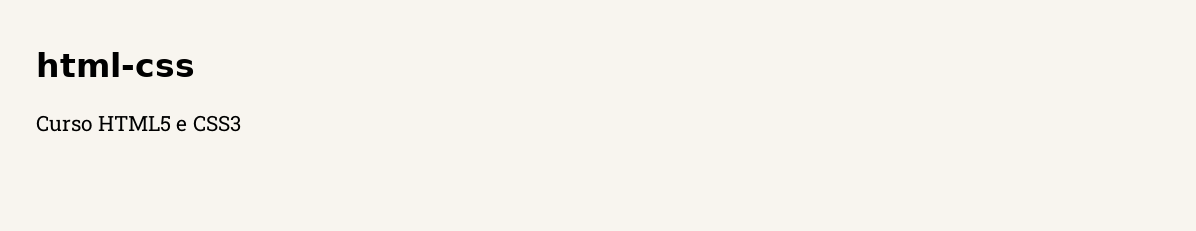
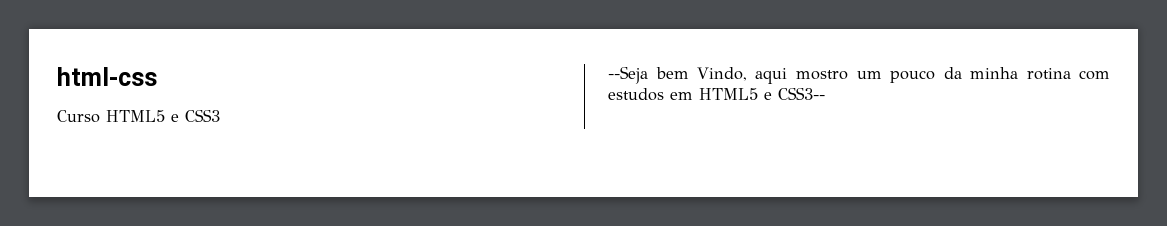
+ --Seja bem Vindo, aqui mostro um pouco da minha rotina com estudos em HTML5 e CSS3--

